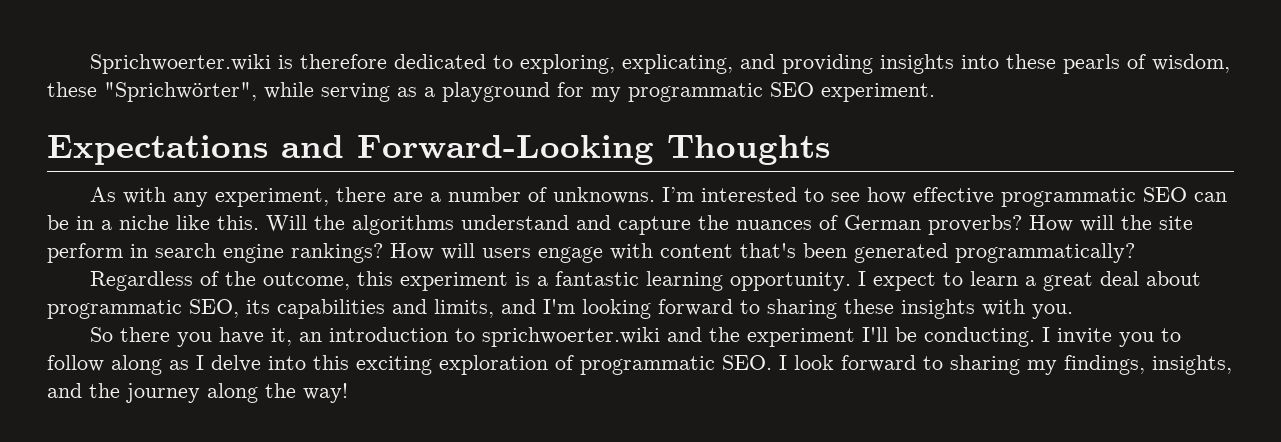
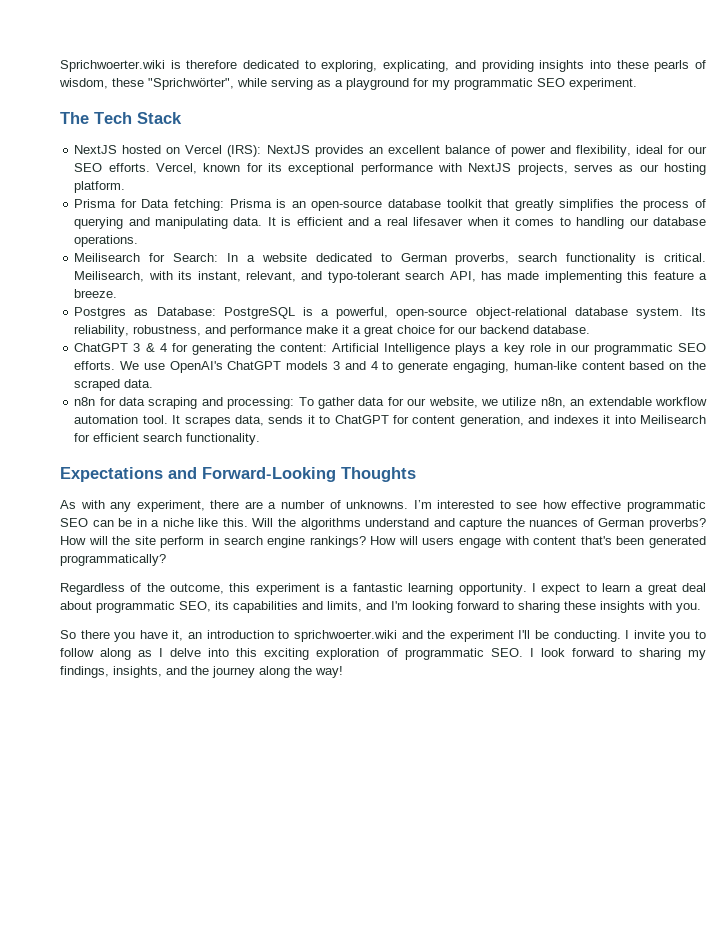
+ The Tech Stack
+ NextJS hosted on Vercel (IRS): NextJS provides an excellent balance of power and flexibility, ideal for our SEO efforts. Vercel, known for its exceptional performance with NextJS projects, serves as our hosting platform.
+ Prisma for Data fetching: Prisma is an open-source database toolkit that greatly simplifies the process of querying and manipulating data. It is efficient and a real lifesaver when it comes to handling our database operations.
+ Meilisearch for Search: In a website dedicated to German proverbs, search functionality is critical. Meilisearch, with its instant, relevant, and typo-tolerant search API, has made implementing this feature a breeze.
+ Postgres as Database: PostgreSQL is a powerful, open-source object-relational database system. Its reliability, robustness, and performance make it a great choice for our backend database.
+ ChatGPT 3 & 4 for generating the content: Artificial Intelligence plays a key role in our programmatic SEO efforts. We use OpenAI's ChatGPT models 3 and 4 to generate engaging, human-like content based on the scraped data.
+ n8n for data scraping and processing: To gather data for our website, we utilize n8n, an extendable workflow automation tool. It scrapes data, sends it to ChatGPT for content generation, and indexes it into Meilisearch for efficient search functionality.

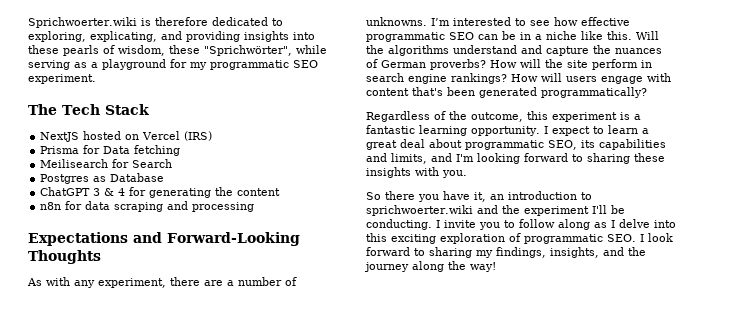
- NextJS hosted on Vercel (IRS): NextJS provides an excellent balance of power and flexibility, ideal for our SEO efforts. Vercel, known for its exceptional performance with NextJS projects, serves as our hosting platform.
- Prisma for Data fetching: Prisma is an open-source database toolkit that greatly simplifies the process of querying and manipulating data. It is efficient and a real lifesaver when it comes to handling our database operations.
- Meilisearch for Search: In a website dedicated to German proverbs, search functionality is critical. Meilisearch, with its instant, relevant, and typo-tolerant search API, has made implementing this feature a breeze.
- Postgres as Database: PostgreSQL is a powerful, open-source object-relational database system. Its reliability, robustness, and performance make it a great choice for our backend database.
+ NextJS hosted on Vercel (IRS)
+ Prisma for Data fetching
+ Meilisearch for Search
+ Postgres as Database
- ChatGPT 3 & 4 for generating the content: Artificial Intelligence plays a key role in our programmatic SEO efforts. We use OpenAI's ChatGPT models 3 and 4 to generate engaging, human-like content based on the scraped data.
+ ChatGPT 3 & 4 for generating the content
- n8n for data scraping and processing: To gather data for our website, we utilize n8n, an extendable workflow automation tool. It scrapes data, sends it to ChatGPT for content generation, and indexes it into Meilisearch for efficient search functionality.
+ n8n for data scraping and processing

